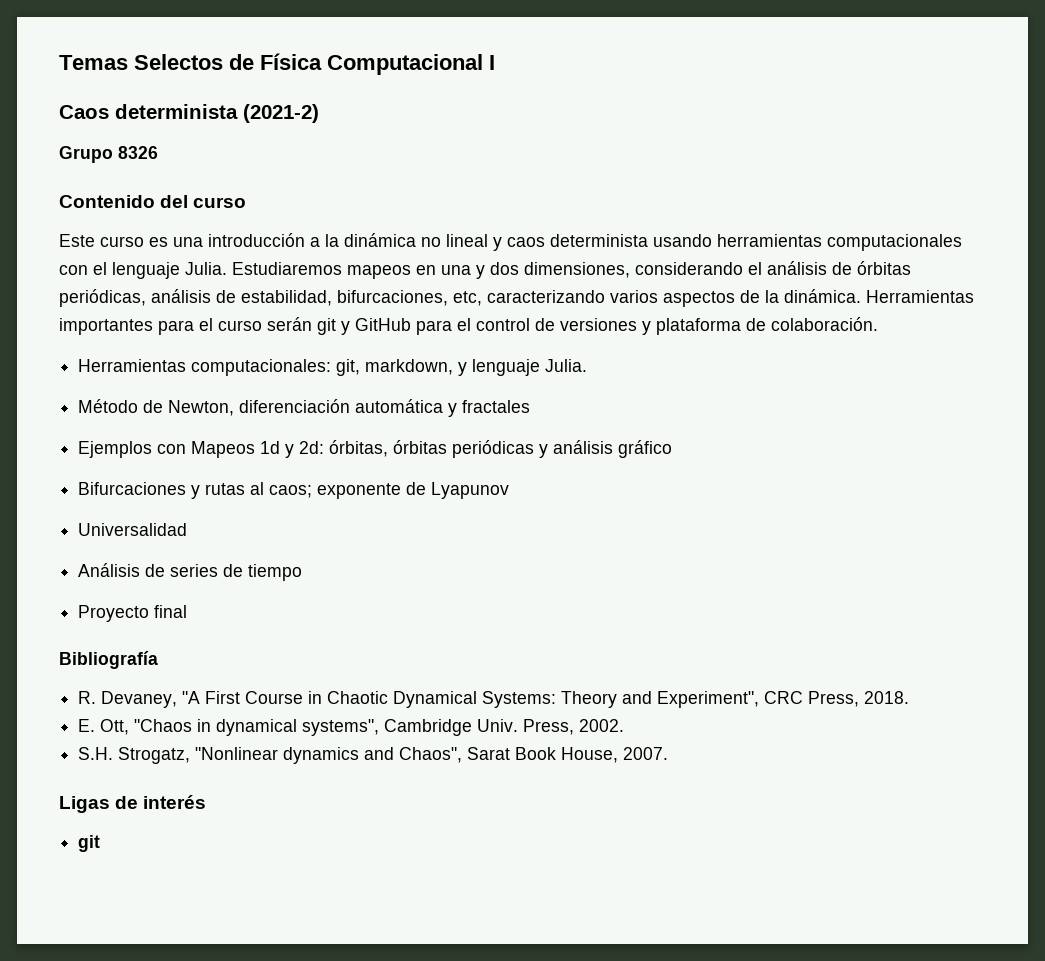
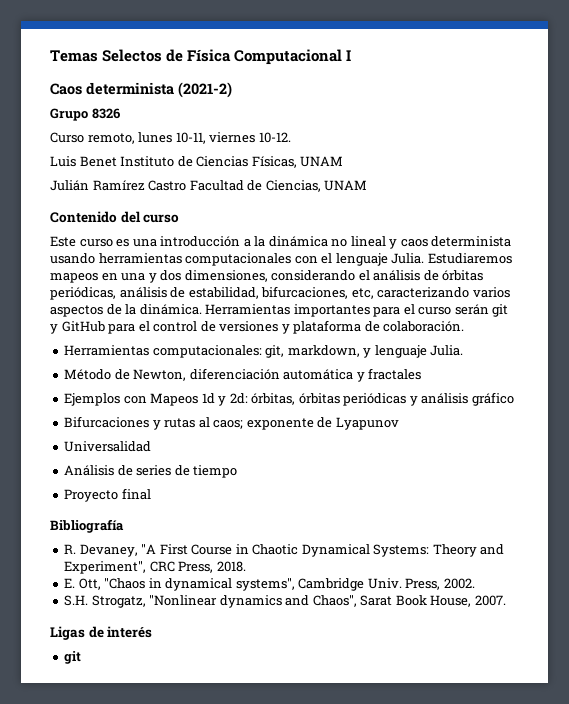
+ Curso remoto, lunes 10-11, viernes 10-12.
+ Luis Benet Instituto de Ciencias Físicas, UNAM
+ Julián Ramírez Castro Facultad de Ciencias, UNAM

